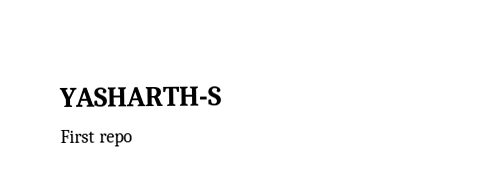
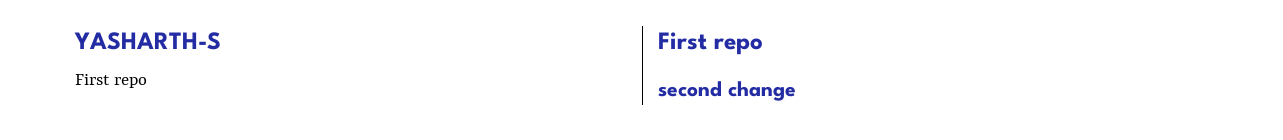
  YASHARTH-S
  First repo
+ First repo
+ second change

